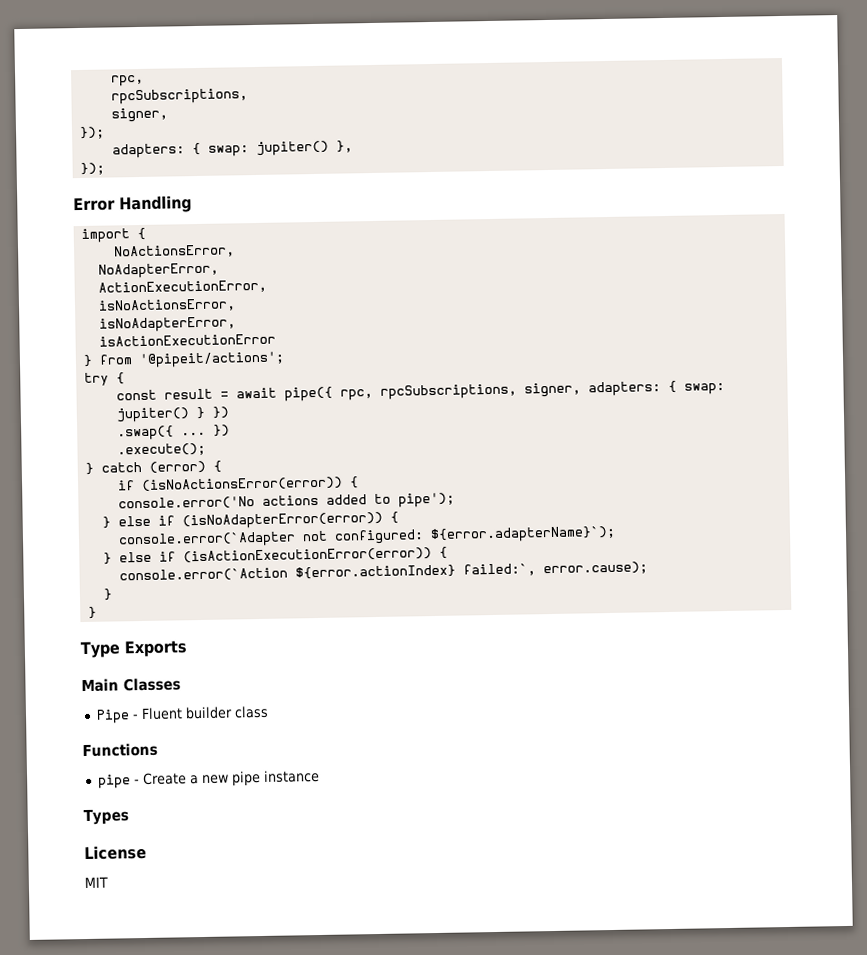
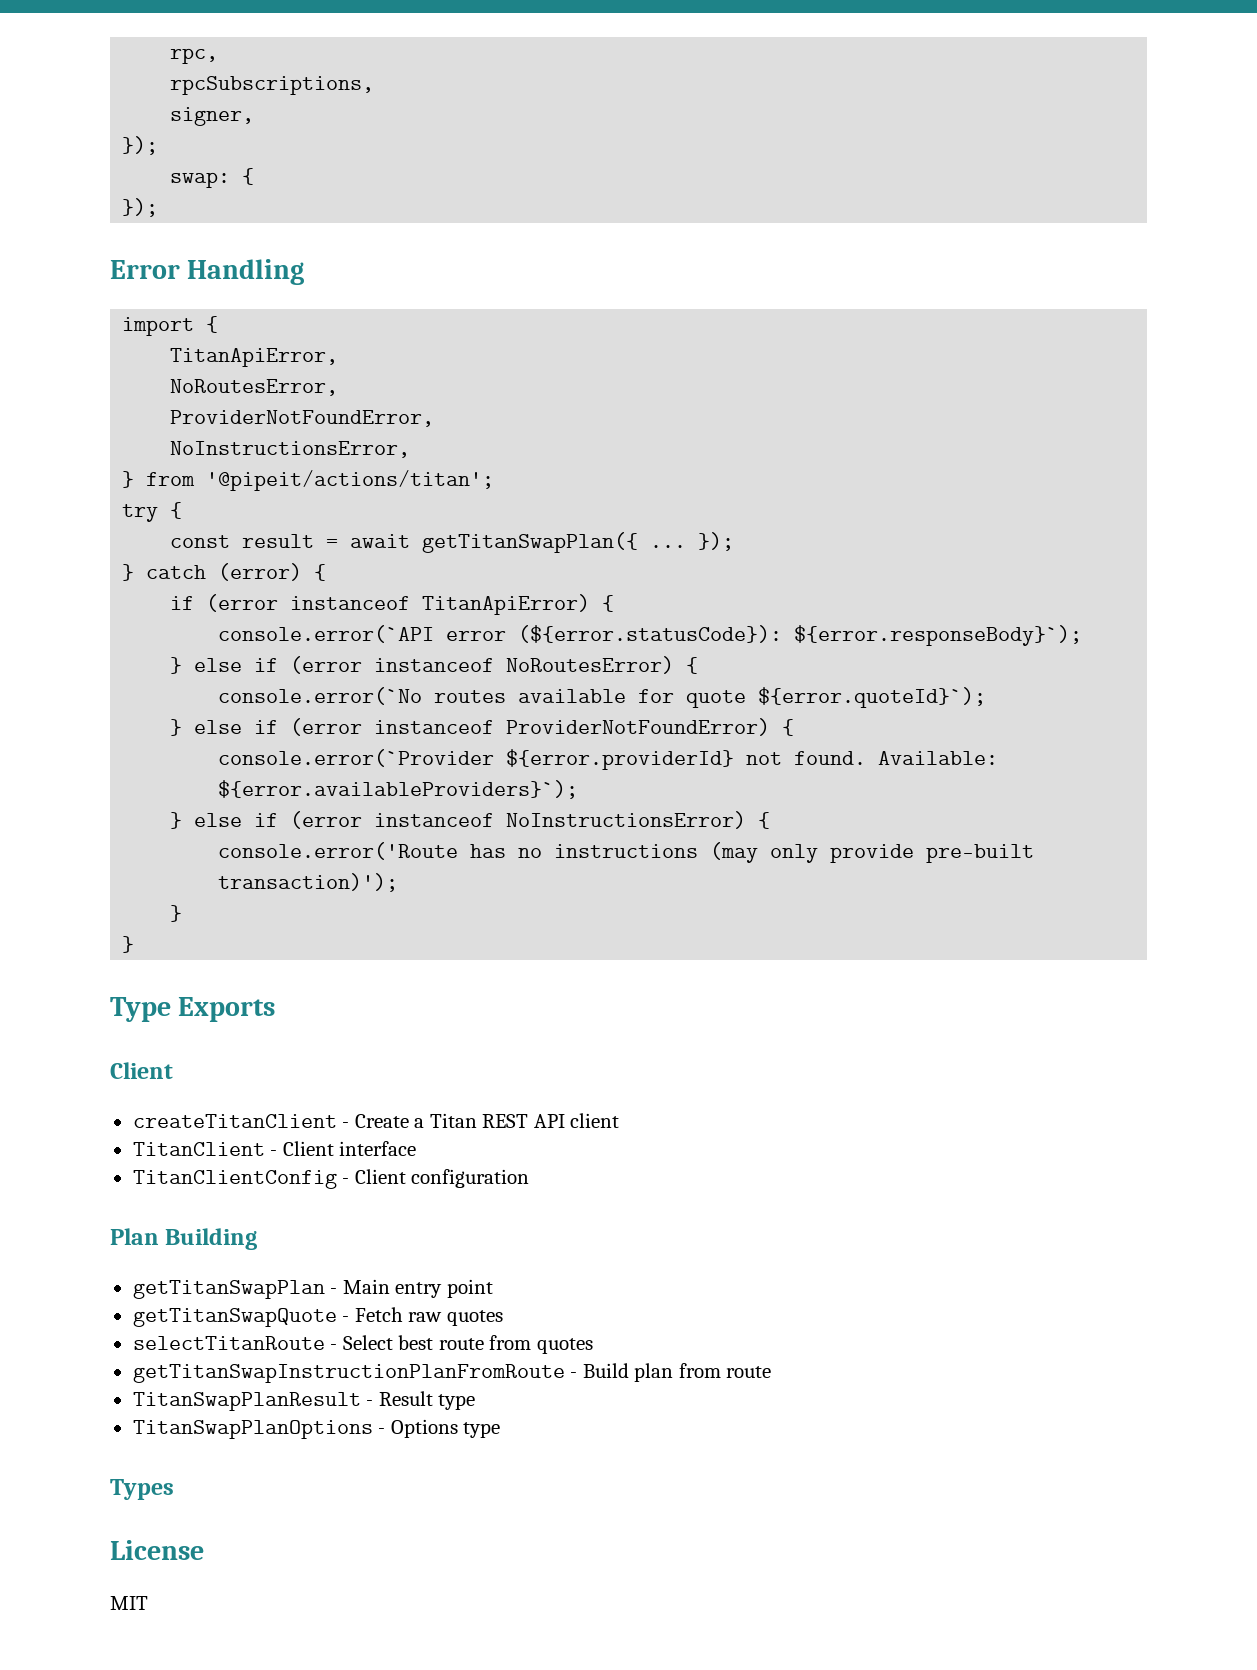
- adapters: { swap: jupiter() },
+ swap: {
- NoActionsError,
- NoAdapterError,
- ActionExecutionError,
- isNoActionsError,
- isNoAdapterError,
- isActionExecutionError
+ TitanApiError,
+ NoRoutesError,
+ ProviderNotFoundError,
+ NoInstructionsError,
- } from '@pipeit/actions';
+ } from '@pipeit/actions/titan';
- const result = await pipe({ rpc, rpcSubscriptions, signer, adapters: { swap: jupiter() } })
- .swap({ ... })
- .execute();
+ const result = await getTitanSwapPlan({ ... });
- if (isNoActionsError(error)) {
- console.error('No actions added to pipe');
- } else if (isNoAdapterError(error)) {
- console.error(`Adapter not configured: ${error.adapterName}`);
- } else if (isActionExecutionError(error)) {
- console.error(`Action ${error.actionIndex} failed:`, error.cause);
+ if (error instanceof TitanApiError) {
+ console.error(`API error (${error.statusCode}): ${error.responseBody}`);
+ } else if (error instanceof NoRoutesError) {
+ console.error(`No routes available for quote ${error.quoteId}`);
+ } else if (error instanceof ProviderNotFoundError) {
+ console.error(`Provider ${error.providerId} not found. Available: ${error.availableProviders}`);
+ } else if (error instanceof NoInstructionsError) {
+ console.error('Route has no instructions (may only provide pre-built transaction)');
  }
  }
  Type Exports
- Main Classes
- Pipe - Fluent builder class
- Functions
- pipe - Create a new pipe instance
+ Client
+ createTitanClient - Create a Titan REST API client
+ TitanClient - Client interface
+ TitanClientConfig - Client configuration
+ Plan Building
+ getTitanSwapPlan - Main entry point
+ getTitanSwapQuote - Fetch raw quotes
+ selectTitanRoute - Select best route from quotes
+ getTitanSwapInstructionPlanFromRoute - Build plan from route
+ TitanSwapPlanResult - Result type
+ TitanSwapPlanOptions - Options type

